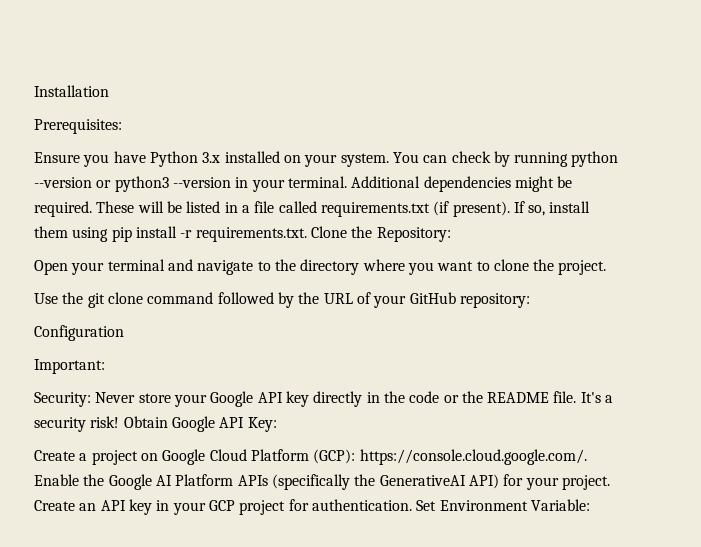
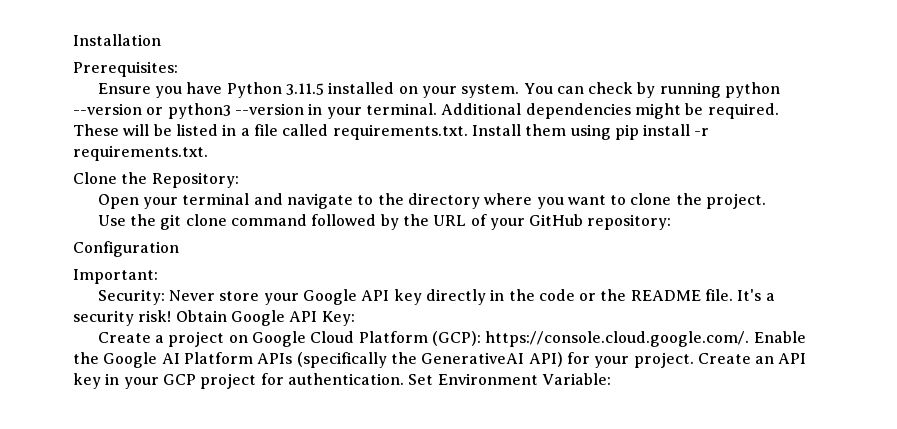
- Ensure you have Python 3.x installed on your system.
+ Ensure you have Python 3.11.5 installed on your system.
- These will be listed in a file called requirements.txt (if present). If so, install them using pip install -r requirements.txt. Clone the Repository:
+ These will be listed in a file called requirements.txt. Install them using pip install -r requirements.txt.
+ Clone the Repository:

